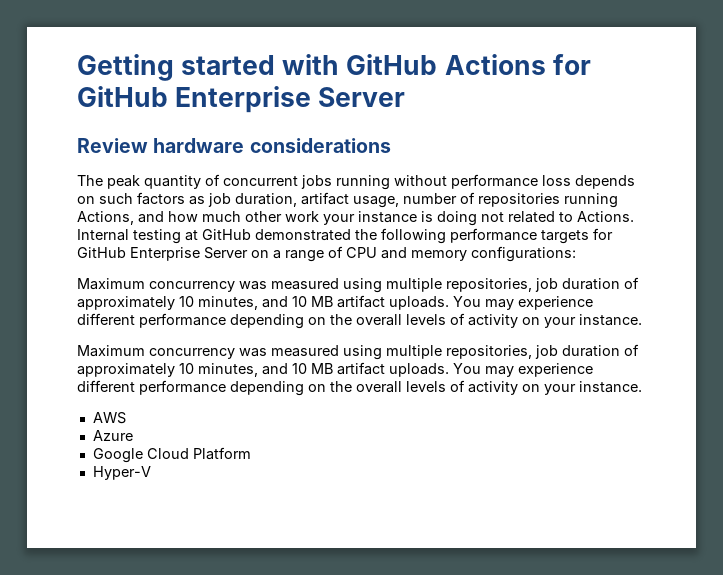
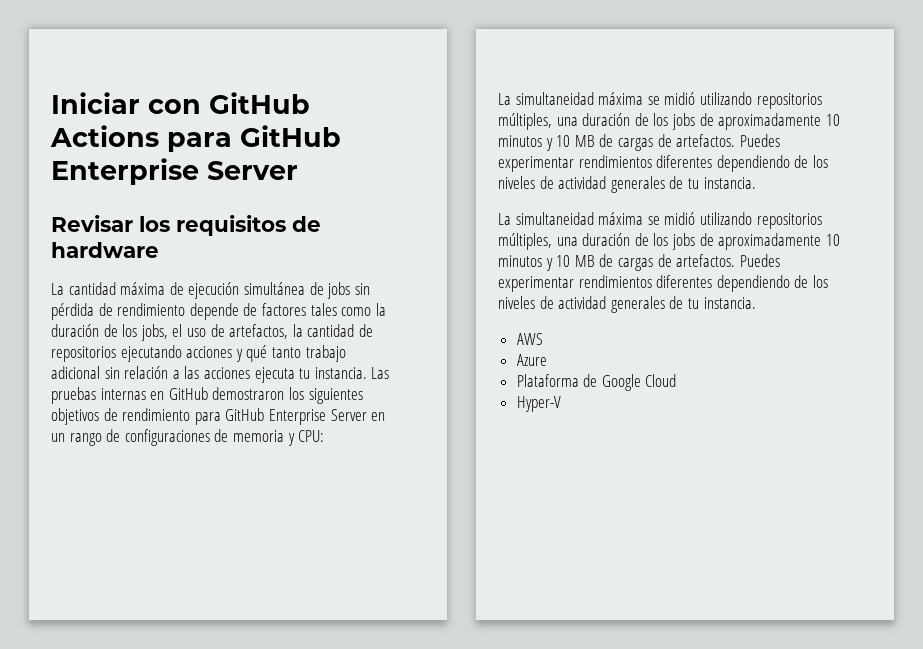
- Getting started with GitHub Actions for GitHub Enterprise Server
+ Iniciar con GitHub Actions para GitHub Enterprise Server
- Review hardware considerations
- The peak quantity of concurrent jobs running without performance loss depends on such factors as job duration, artifact usage, number of repositories running Actions, and how much other work your instance is doing not related to Actions. Internal testing at GitHub demonstrated the following performance targets for GitHub Enterprise Server on a range of CPU and memory configurations:
- Maximum concurrency was measured using multiple repositories, job duration of approximately 10 minutes, and 10 MB artifact uploads. You may experience different performance depending on the overall levels of activity on your instance.
- Maximum concurrency was measured using multiple repositories, job duration of approximately 10 minutes, and 10 MB artifact uploads. You may experience different performance depending on the overall levels of activity on your instance.
+ Revisar los requisitos de hardware
+ La cantidad máxima de ejecución simultánea de jobs sin pérdida de rendimiento depende de factores tales como la duración de los jobs, el uso de artefactos, la cantidad de repositorios ejecutando acciones y qué tanto trabajo adicional sin relación a las acciones ejecuta tu instancia. Las pruebas internas en GitHub demostraron los siguientes objetivos de rendimiento para GitHub Enterprise Server en un rango de configuraciones de memoria y CPU:
+ La simultaneidad máxima se midió utilizando repositorios múltiples, una duración de los jobs de aproximadamente 10 minutos y 10 MB de cargas de artefactos. Puedes experimentar rendimientos diferentes dependiendo de los niveles de actividad generales de tu instancia.
+ La simultaneidad máxima se midió utilizando repositorios múltiples, una duración de los jobs de aproximadamente 10 minutos y 10 MB de cargas de artefactos. Puedes experimentar rendimientos diferentes dependiendo de los niveles de actividad generales de tu instancia.
- Google Cloud Platform
+ Plataforma de Google Cloud

